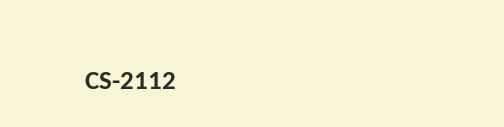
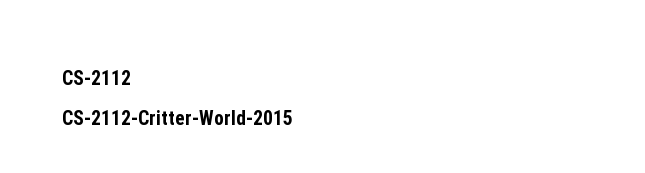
+ CS-2112-Critter-World-2015

